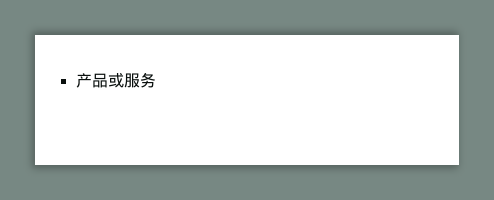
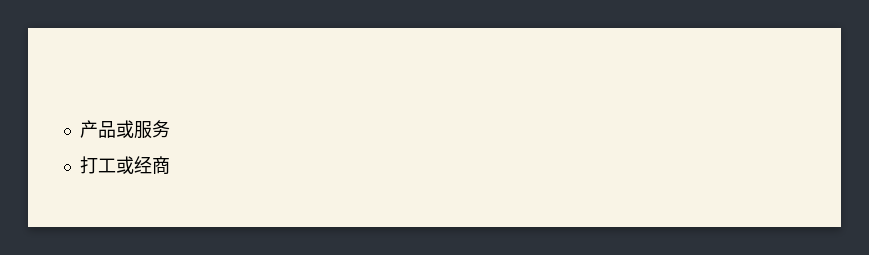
+ 打工或经商

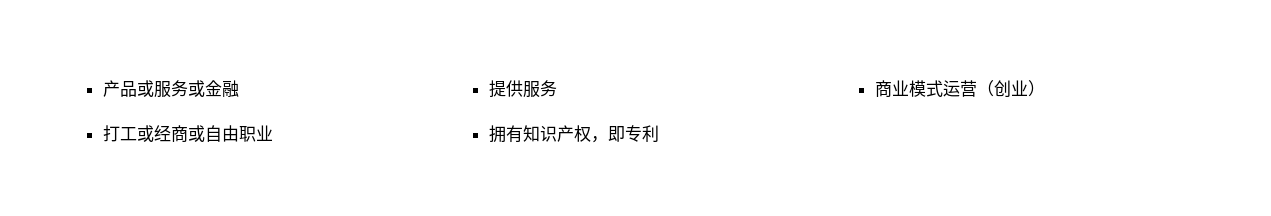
- 产品或服务
+ 产品或服务或金融
- 打工或经商
+ 打工或经商或自由职业
+ 提供服务
+ 拥有知识产权，即专利
+ 商业模式运营（创业）

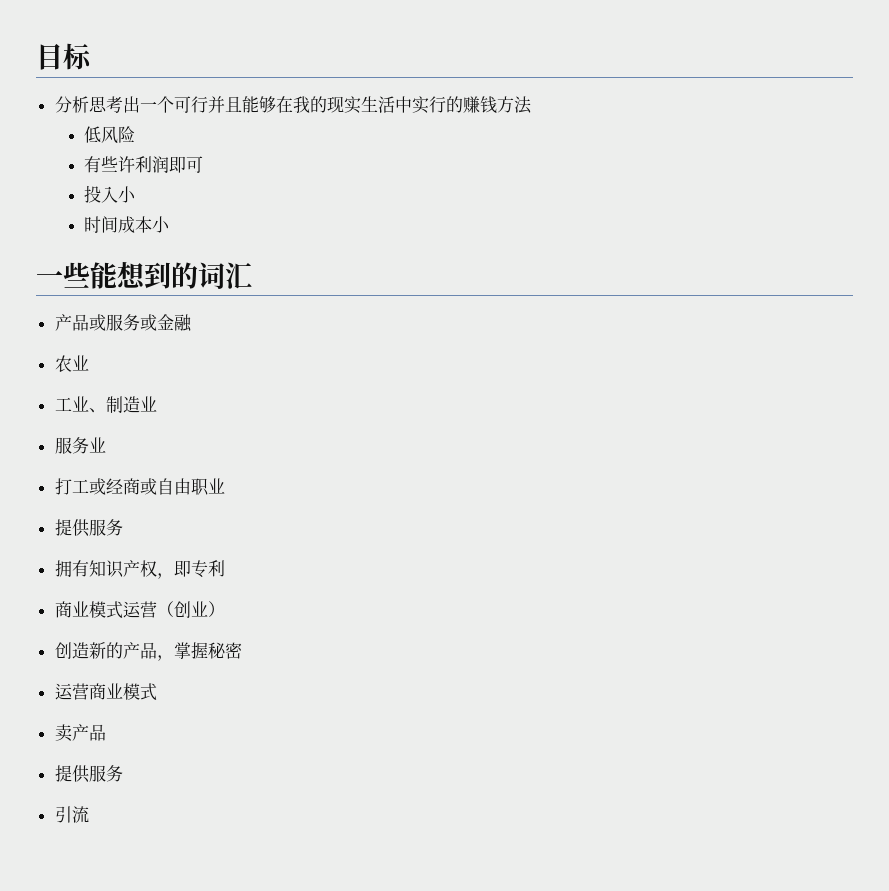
+ 目标
+ 分析思考出一个可行并且能够在我的现实生活中实行的赚钱方法
+ 低风险
+ 有些许利润即可
+ 投入小
+ 时间成本小
+ 一些能想到的词汇
+ 农业
+ 工业、制造业
+ 服务业
+ 创造新的产品，掌握秘密
+ 运营商业模式
+ 卖产品
+ 提供服务
+ 引流

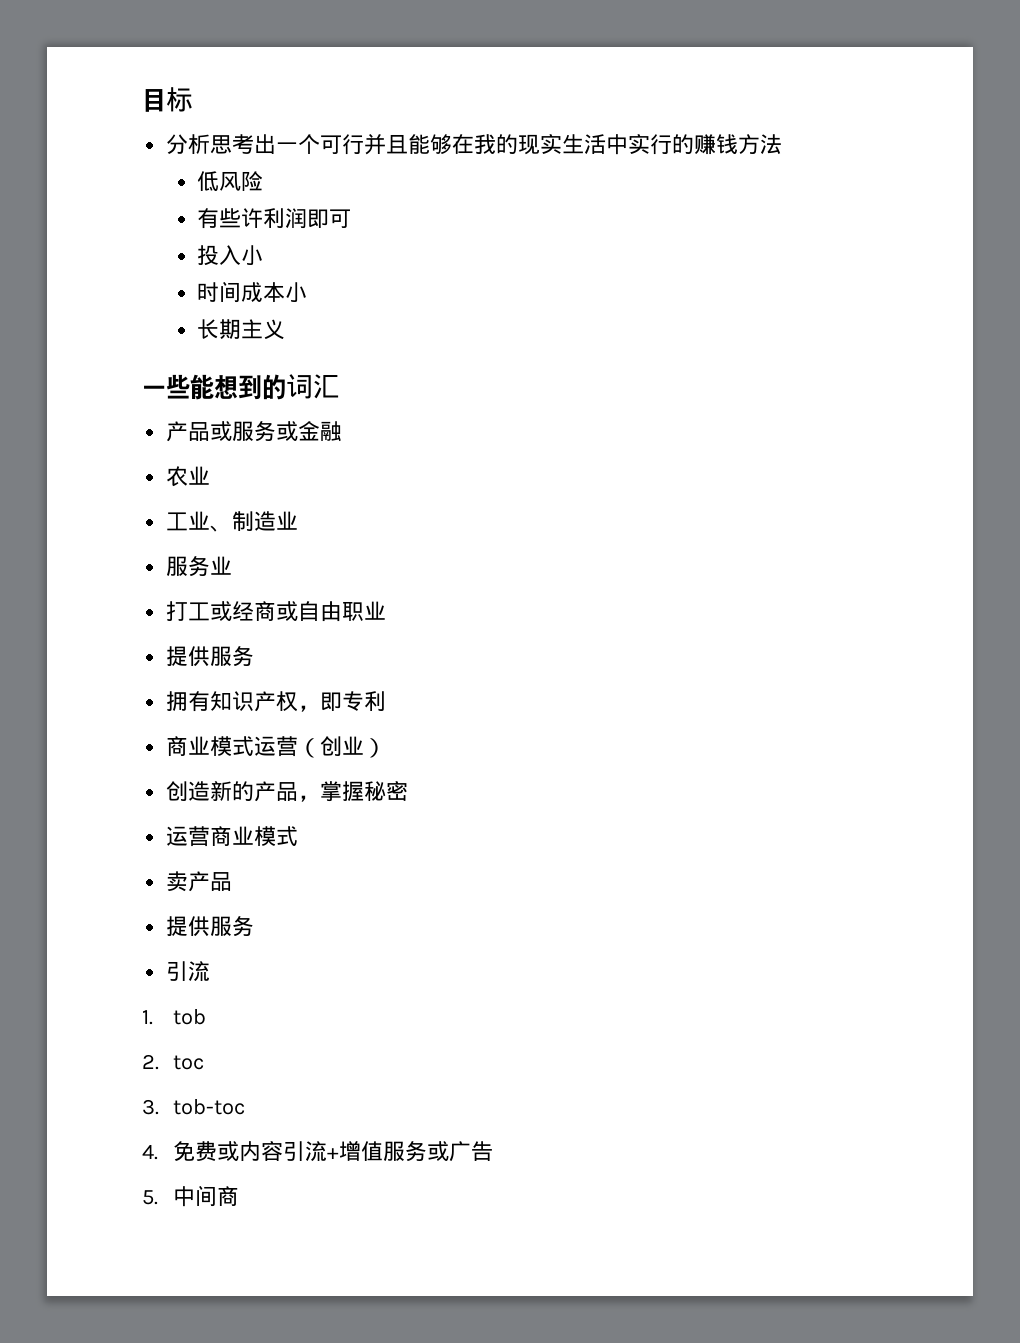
+ 长期主义
+ 1. tob
+ 2. toc
+ 3. tob-toc
+ 4.免费或内容引流+增值服务或广告
+ 5.中间商

